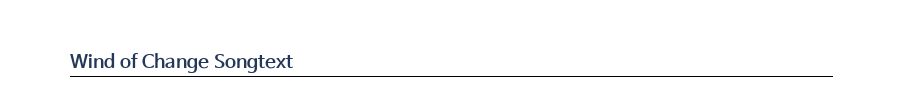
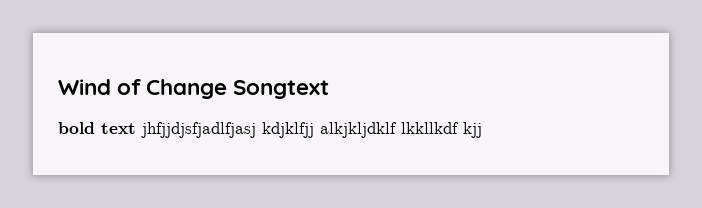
+ bold text jhfjjdjsfjadlfjasj kdjklfjj alkjkljdklf lkkllkdf kjj

